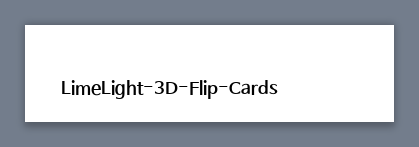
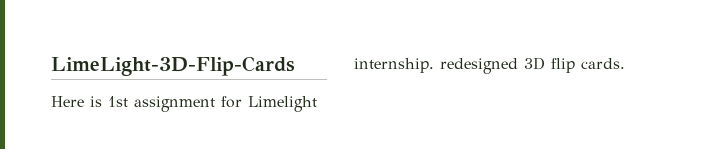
+ Here is 1st assignment for Limelight internship. redesigned 3D flip cards.

